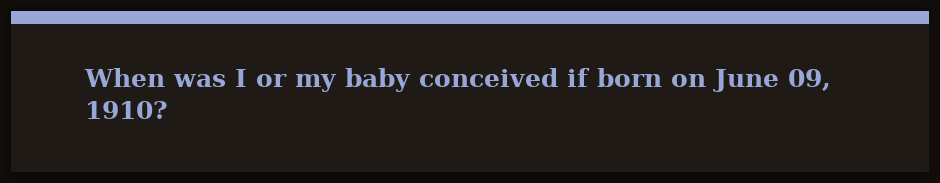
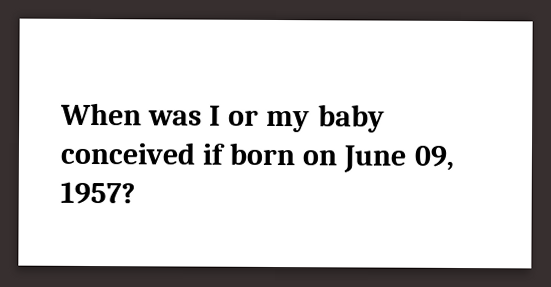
- When was I or my baby conceived if born on June 09, 1910?
+ When was I or my baby conceived if born on June 09, 1957?

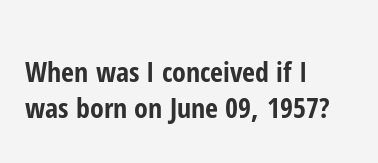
- When was I or my baby conceived if born on June 09, 1957?
+ When was I conceived if I was born on June 09, 1957?

